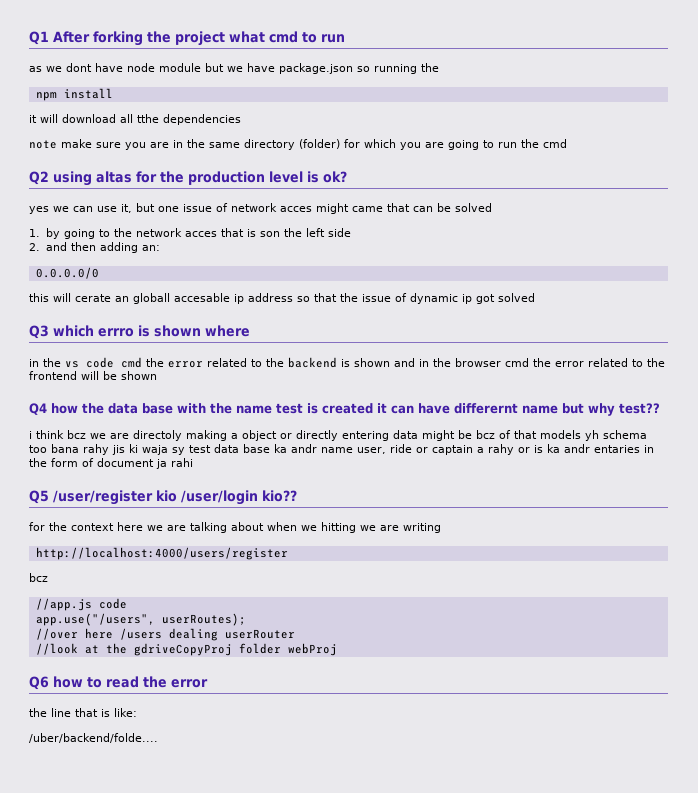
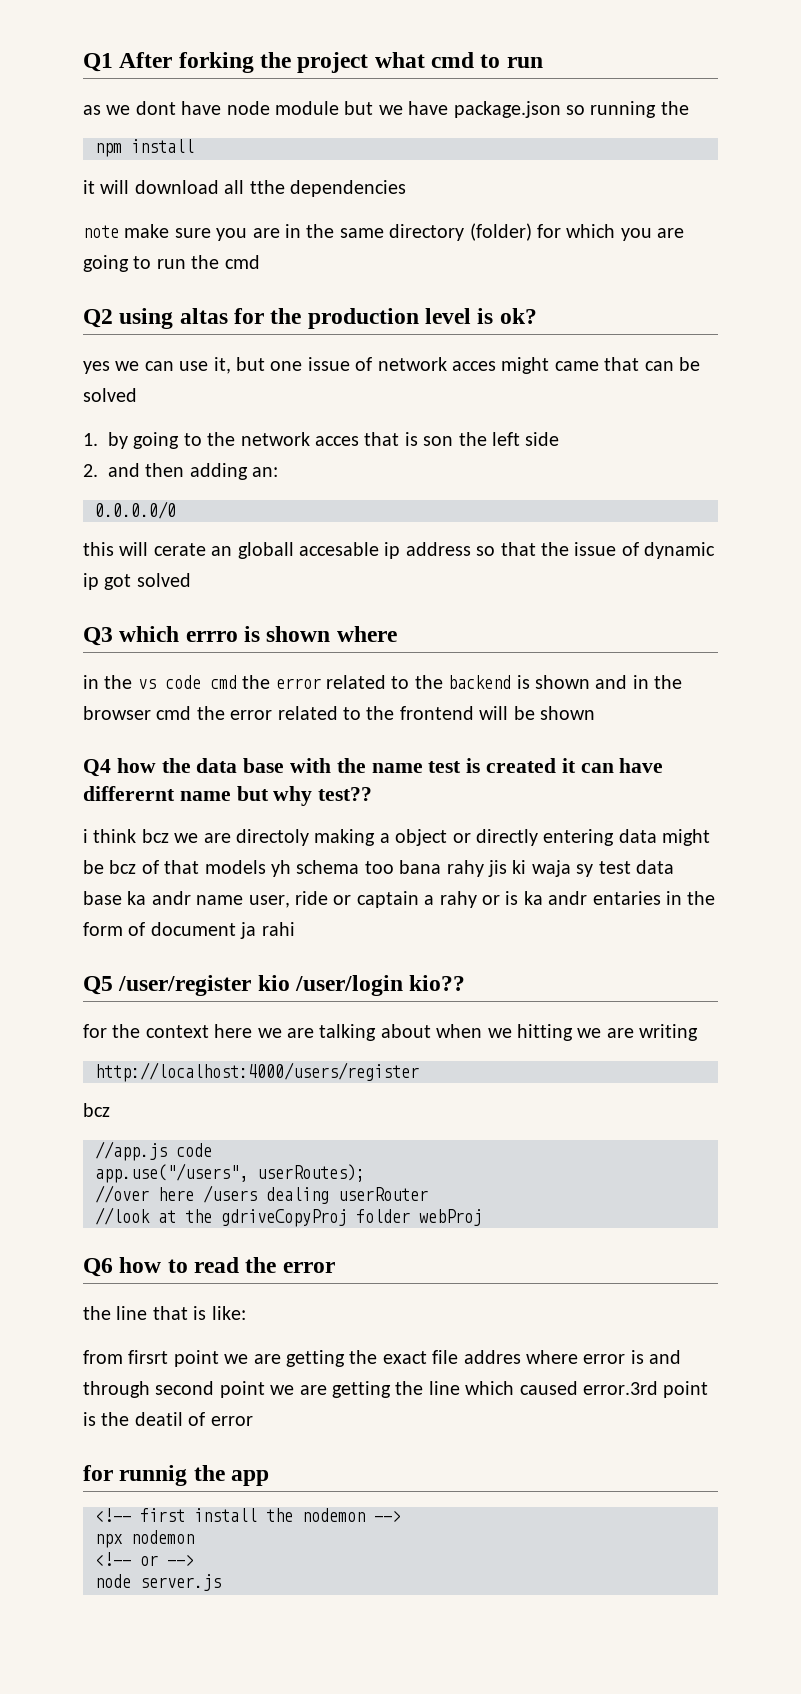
- /uber/backend/folde....
+ from firsrt point we are getting the exact file addres where error is and through second point we are getting the line which caused error.3rd point is the deatil of error
+ for runnig the app
+ <!-- first install the nodemon -->
+ npx nodemon
+ <!-- or -->
+ node server.js

